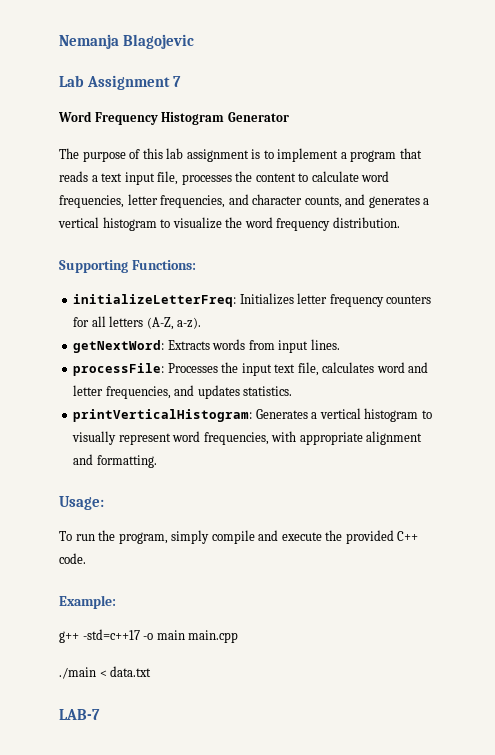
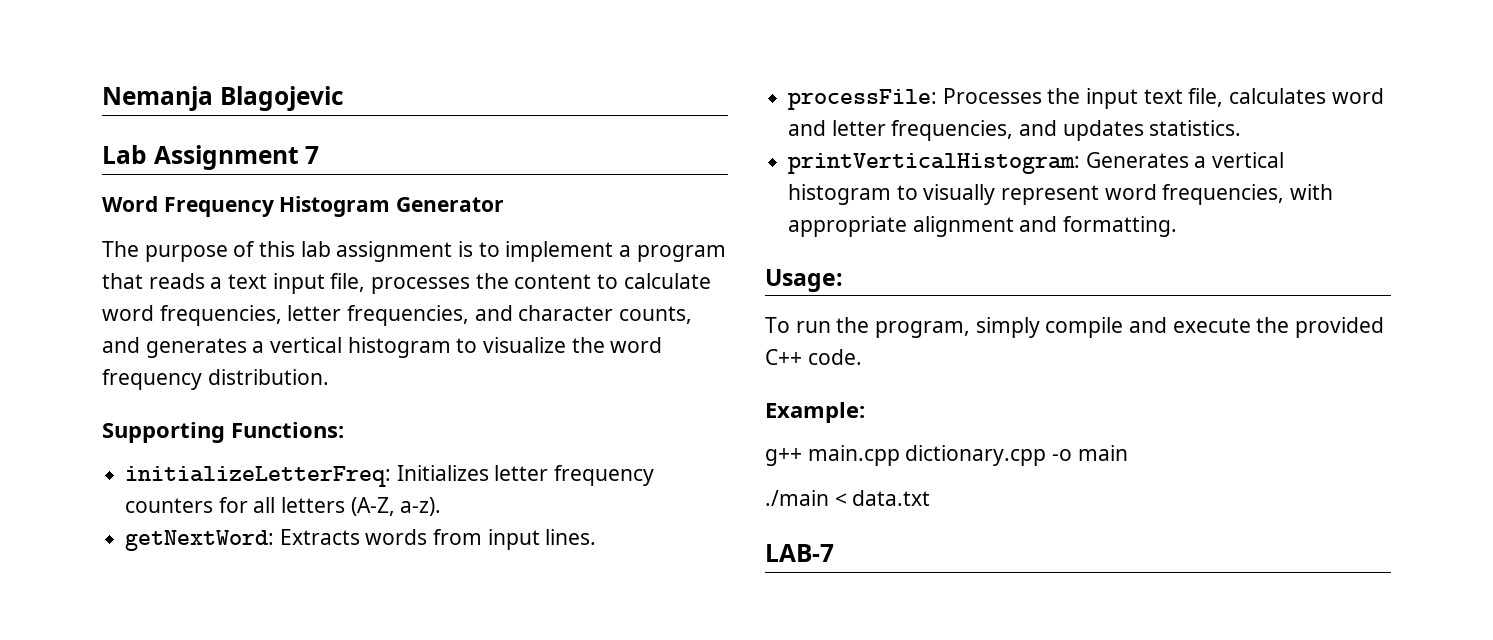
- g++ -std=c++17 -o main main.cpp
+ g++ main.cpp dictionary.cpp -o main

